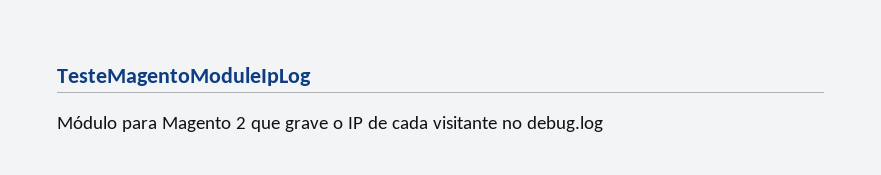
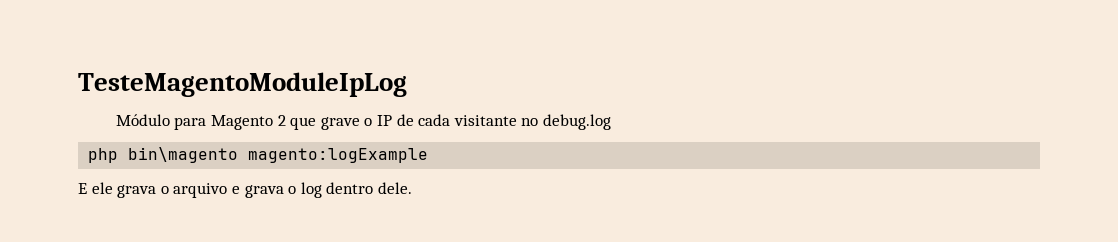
+ php bin\magento magento:logExample
+ E ele grava o arquivo e grava o log dentro dele.

